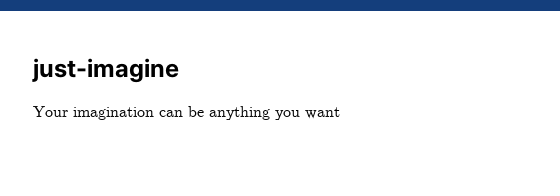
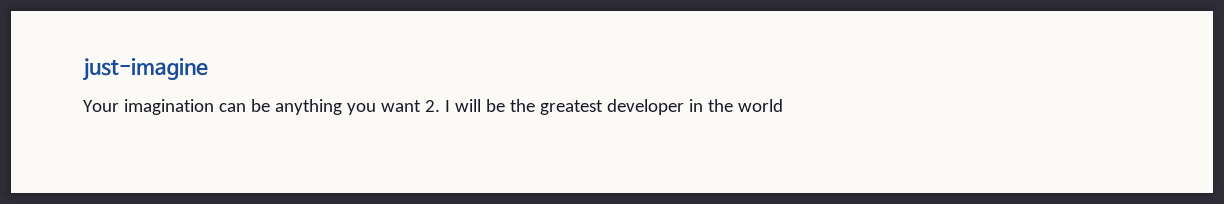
- Your imagination can be anything you want
+ Your imagination can be anything you want 2. I will be the greatest developer in the world

